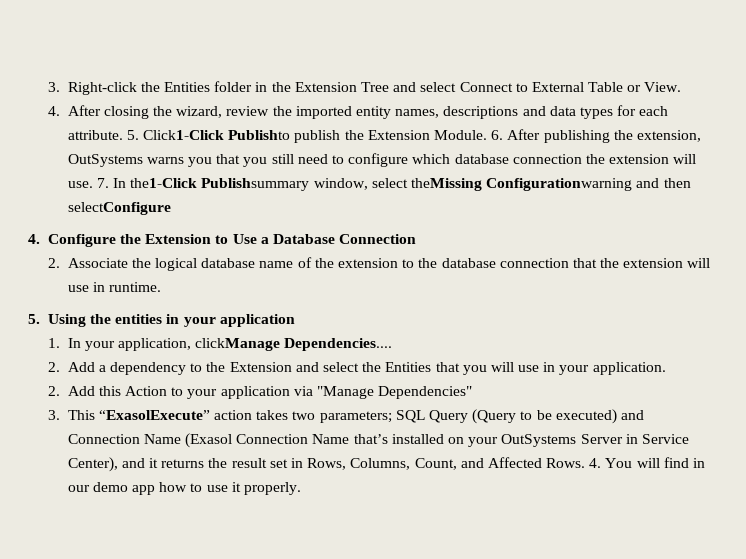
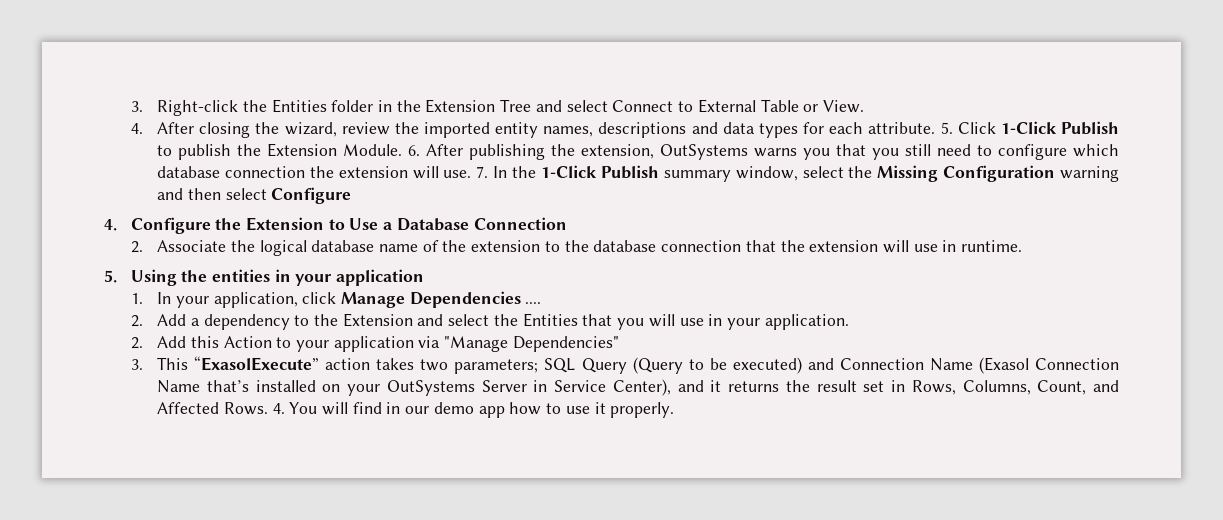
- 5. Click1-Click Publishto publish the Extension Module.
+ 5. Click 1-Click Publish to publish the Extension Module.
- 7. In the1-Click Publishsummary window, select theMissing Configurationwarning and then selectConfigure
+ 7. In the 1-Click Publish summary window, select the Missing Configuration warning and then select Configure
- 1. In your application, clickManage Dependencies....
+ 1. In your application, click Manage Dependencies ....

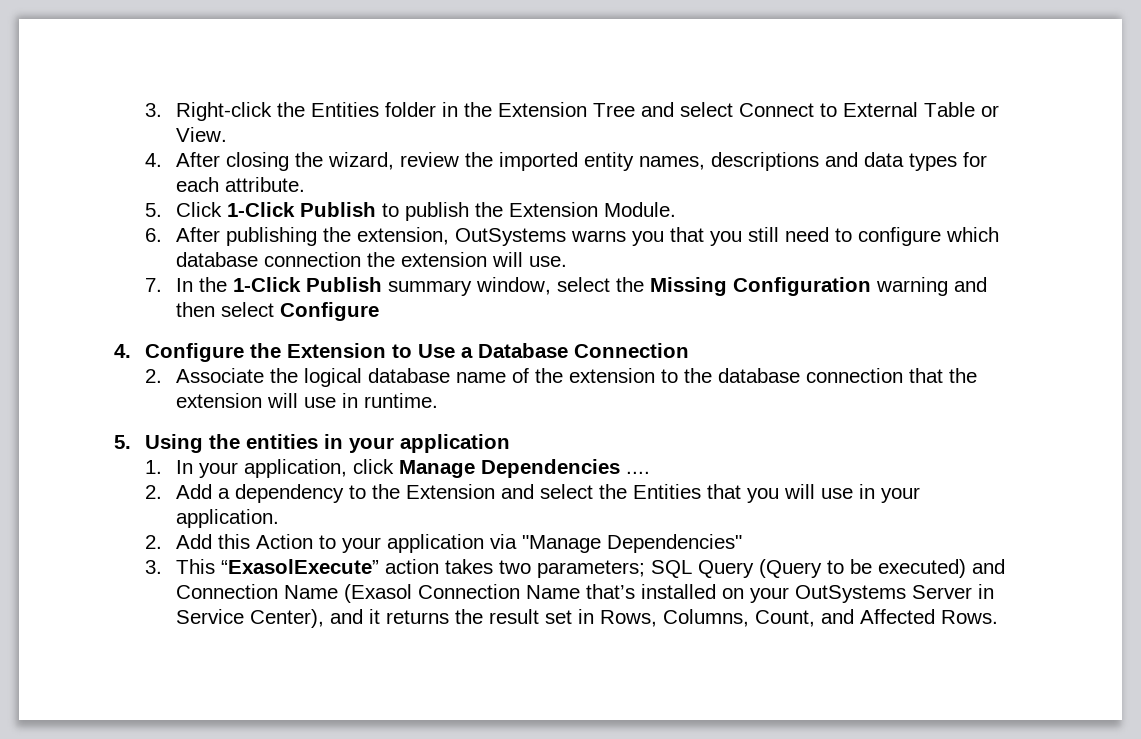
- 4. After closing the wizard, review the imported entity names, descriptions and data types for each attribute. 5. Click 1-Click Publish to publish the Extension Module. 6. After publishing the extension, OutSystems warns you that you still need to configure which database connection the extension will use. 7. In the 1-Click Publish summary window, select the Missing Configuration warning and then select Configure
+ 4. After closing the wizard, review the imported entity names, descriptions and data types for each attribute.
+ 5. Click 1-Click Publish to publish the Extension Module.
+ 6. After publishing the extension, OutSystems warns you that you still need to configure which database connection the extension will use.
+ 7. In the 1-Click Publish summary window, select the Missing Configuration warning and then select Configure
- 4. You will find in our demo app how to use it properly.

